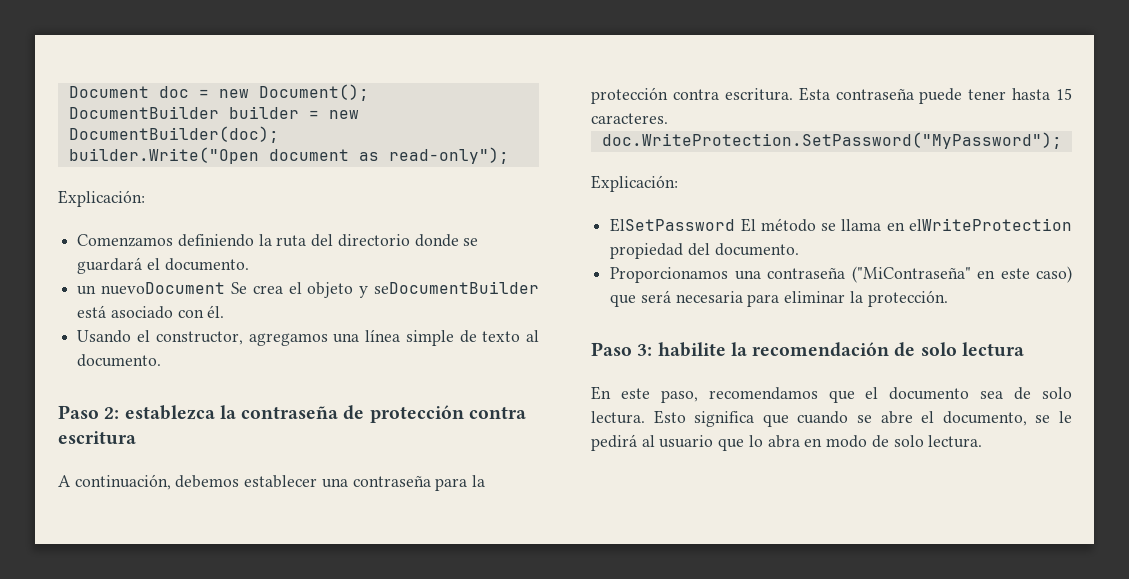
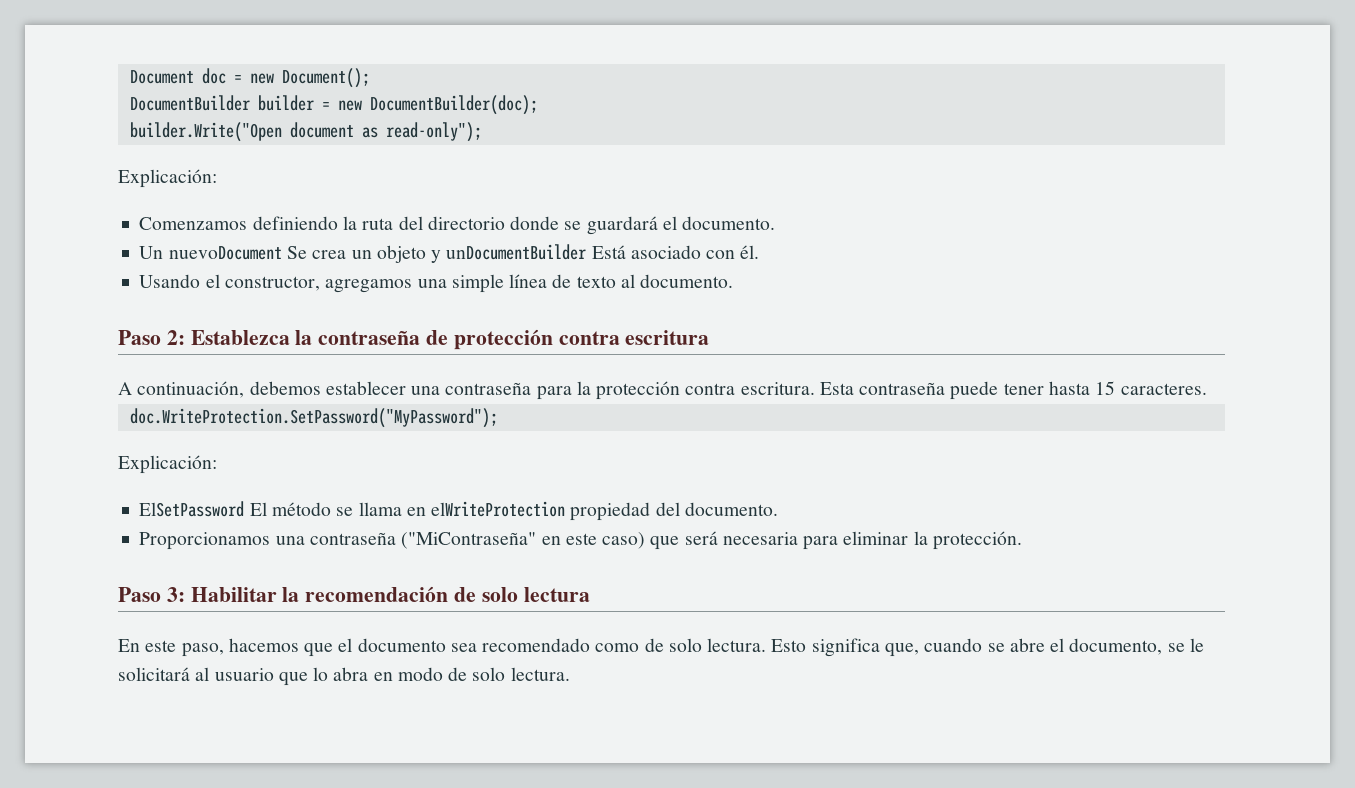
- un nuevoDocument Se crea el objeto y seDocumentBuilder está asociado con él.
+ Un nuevoDocument Se crea un objeto y unDocumentBuilder Está asociado con él.
- Usando el constructor, agregamos una línea simple de texto al documento.
+ Usando el constructor, agregamos una simple línea de texto al documento.
- Paso 2: establezca la contraseña de protección contra escritura
+ Paso 2: Establezca la contraseña de protección contra escritura
- Paso 3: habilite la recomendación de solo lectura
+ Paso 3: Habilitar la recomendación de solo lectura
- En este paso, recomendamos que el documento sea de solo lectura.
+ En este paso, hacemos que el documento sea recomendado como de solo lectura.
- Esto significa que cuando se abre el documento, se le pedirá al usuario que lo abra en modo de solo lectura.
+ Esto significa que, cuando se abre el documento, se le solicitará al usuario que lo abra en modo de solo lectura.

